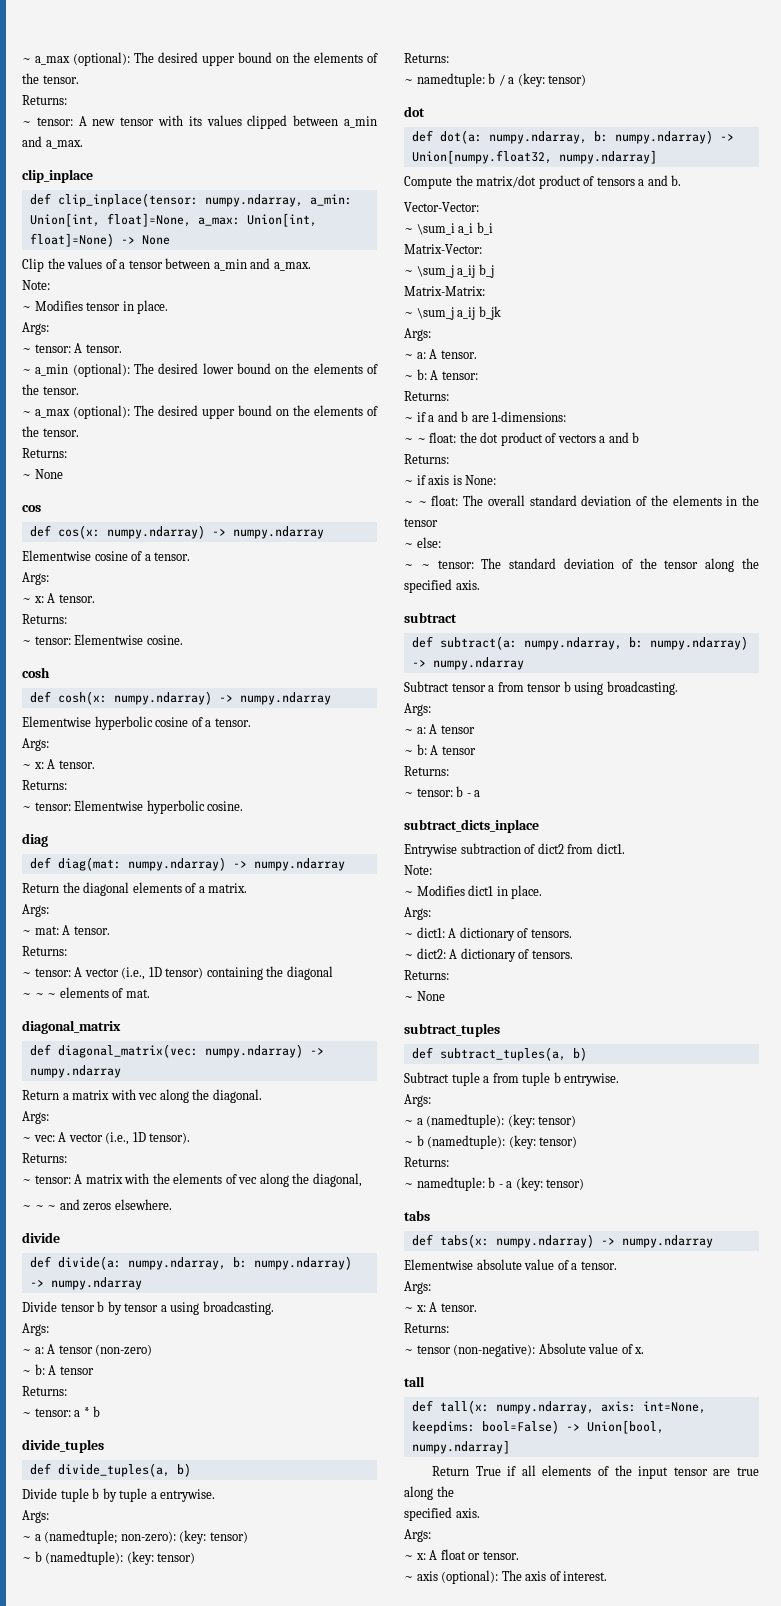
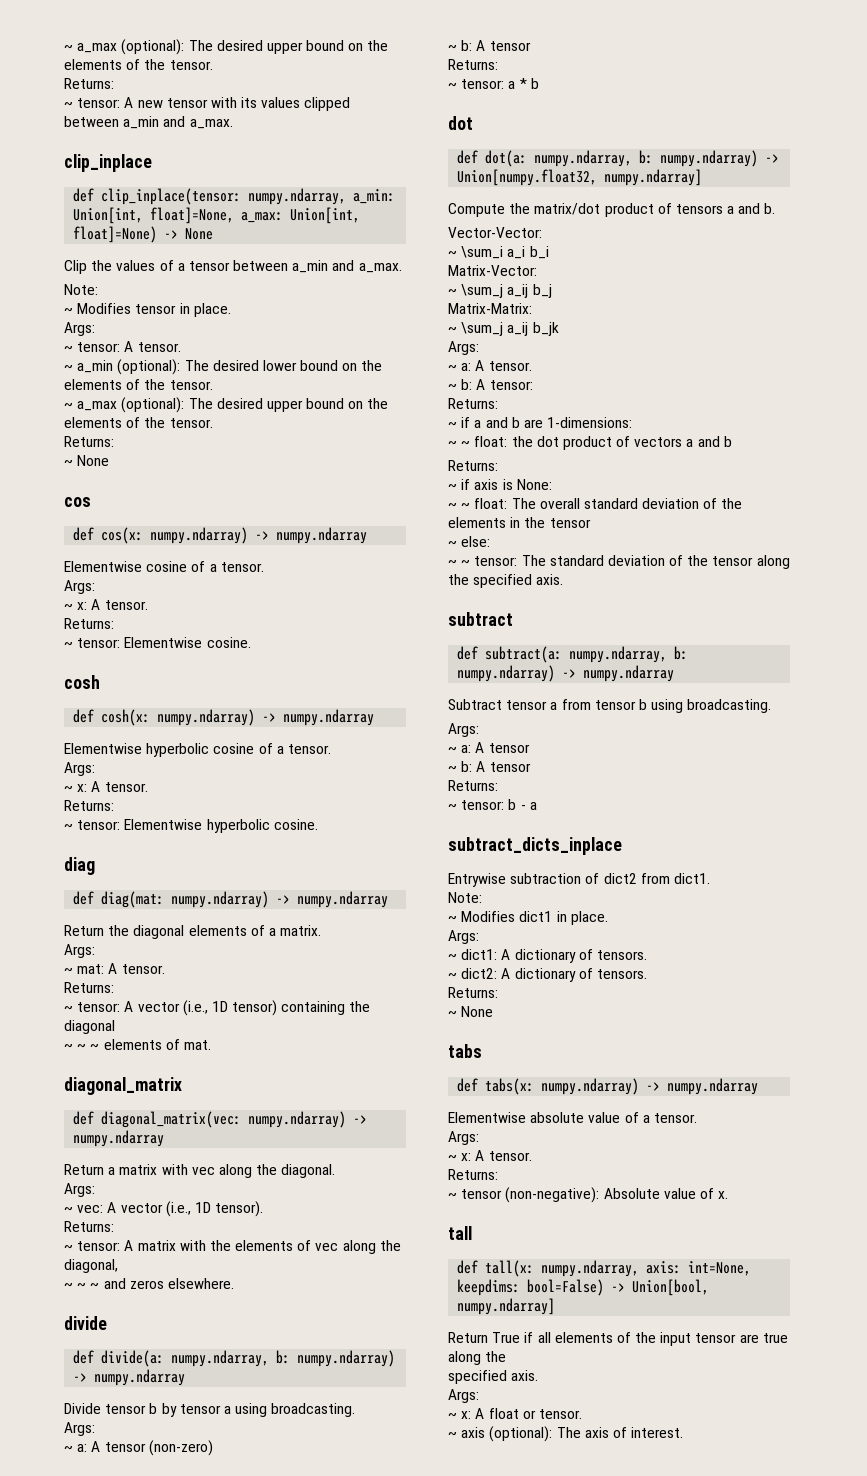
- divide_tuples
- def divide_tuples(a, b)
- Divide tuple b by tuple a entrywise.
- Args:
- ~ a (namedtuple; non-zero): (key: tensor)
- ~ b (namedtuple): (key: tensor)
- Returns:
- ~ namedtuple: b / a (key: tensor)
- subtract_tuples
- def subtract_tuples(a, b)
- Subtract tuple a from tuple b entrywise.
- Args:
- ~ a (namedtuple): (key: tensor)
- ~ b (namedtuple): (key: tensor)
- Returns:
- ~ namedtuple: b - a (key: tensor)

